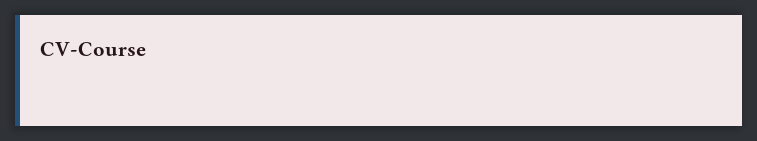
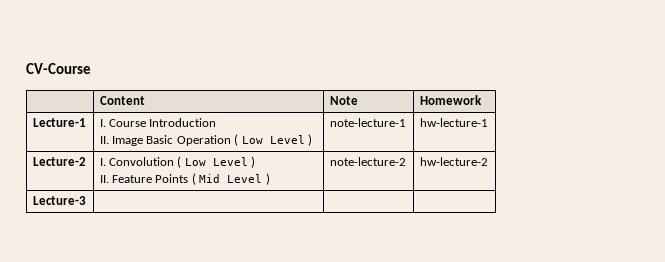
+ | Content | Note | Homework
+ Lecture-1 | I. Course Introduction
+ II. Image Basic Operation ( Low Level ) | note-lecture-1 | hw-lecture-1
+ Lecture-2 | I. Convolution ( Low Level )
+ II. Feature Points ( Mid Level ) | note-lecture-2 | hw-lecture-2
+ Lecture-3 | | |

